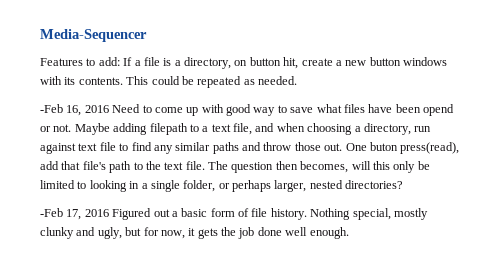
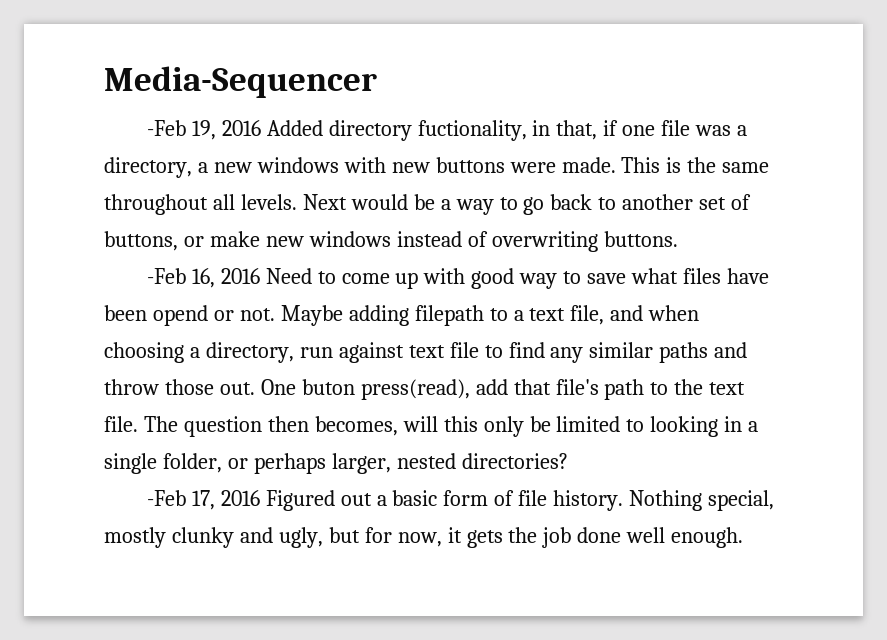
- Features to add: If a file is a directory, on button hit, create a new button windows with its contents. This could be repeated as needed.
+ -Feb 19, 2016 Added directory fuctionality, in that, if one file was a directory, a new windows with new buttons were made. This is the same throughout all levels. Next would be a way to go back to another set of buttons, or make new windows instead of overwriting buttons.

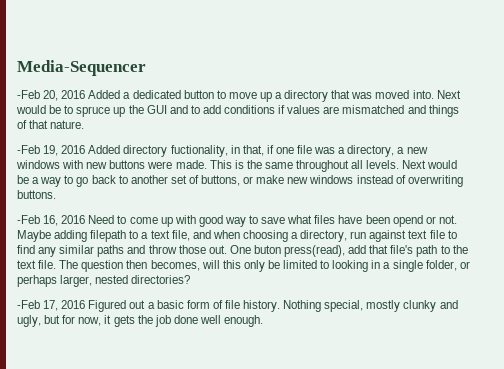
+ -Feb 20, 2016 Added a dedicated button to move up a directory that was moved into. Next would be to spruce up the GUI and to add conditions if values are mismatched and things of that nature.

